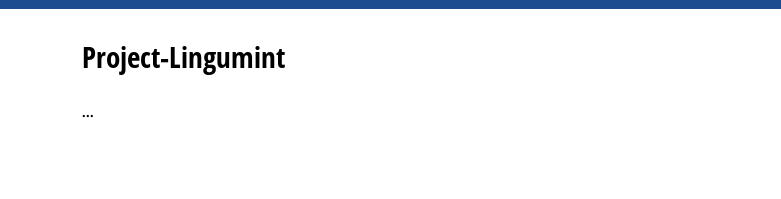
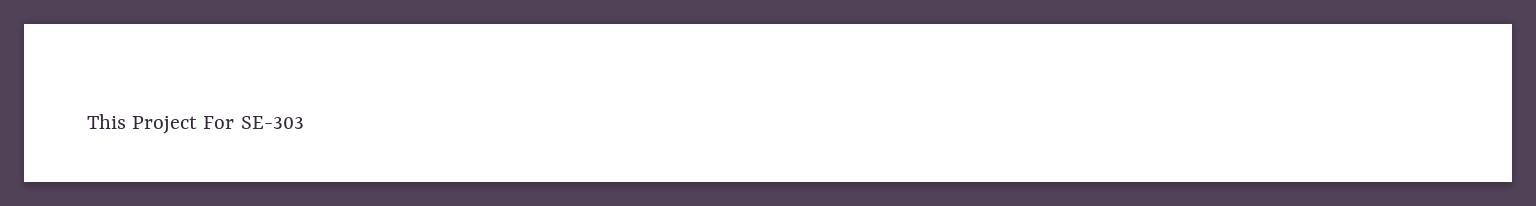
- Project-Lingumint
- ...
+ This Project For SE-303

